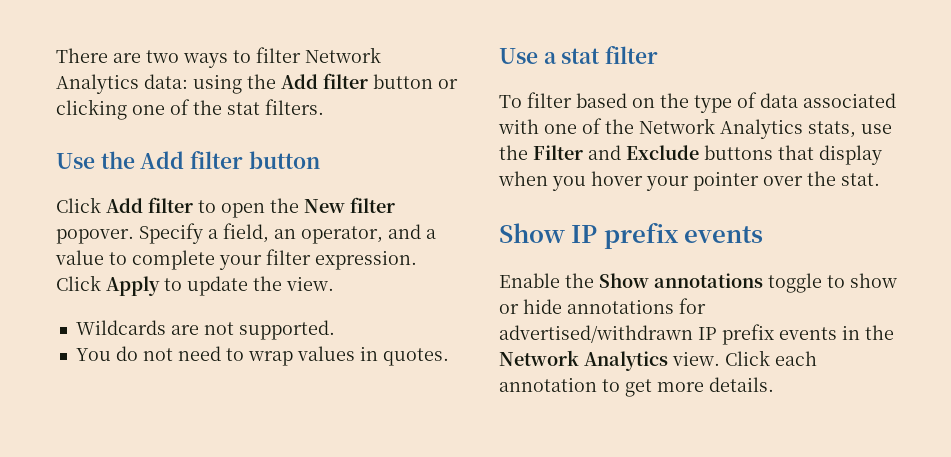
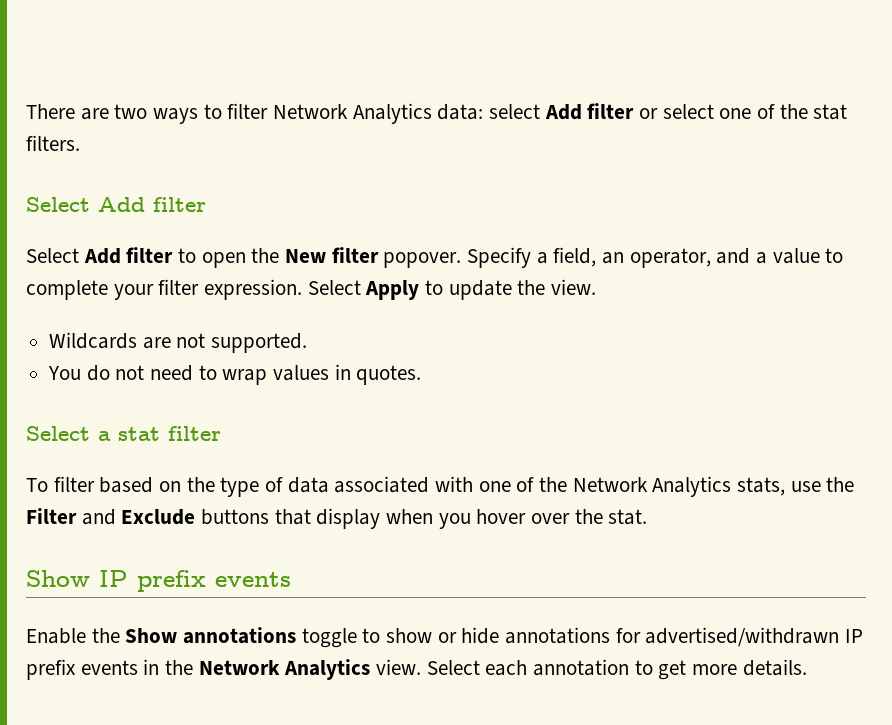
- There are two ways to filter Network Analytics data: using the Add filter button or clicking one of the stat filters.
- Use the Add filter button
- Click Add filter to open the New filter popover.
+ There are two ways to filter Network Analytics data: select Add filter or select one of the stat filters.
+ Select Add filter
+ Select Add filter to open the New filter popover.
- Click Apply to update the view.
+ Select Apply to update the view.
- Use a stat filter
+ Select a stat filter
- To filter based on the type of data associated with one of the Network Analytics stats, use the Filter and Exclude buttons that display when you hover your pointer over the stat.
+ To filter based on the type of data associated with one of the Network Analytics stats, use the Filter and Exclude buttons that display when you hover over the stat.
- Click each annotation to get more details.
+ Select each annotation to get more details.

